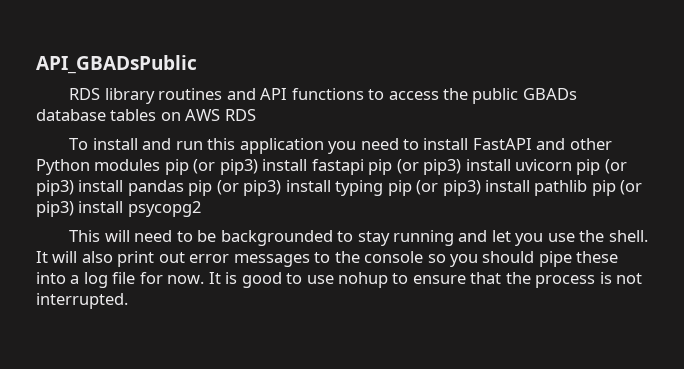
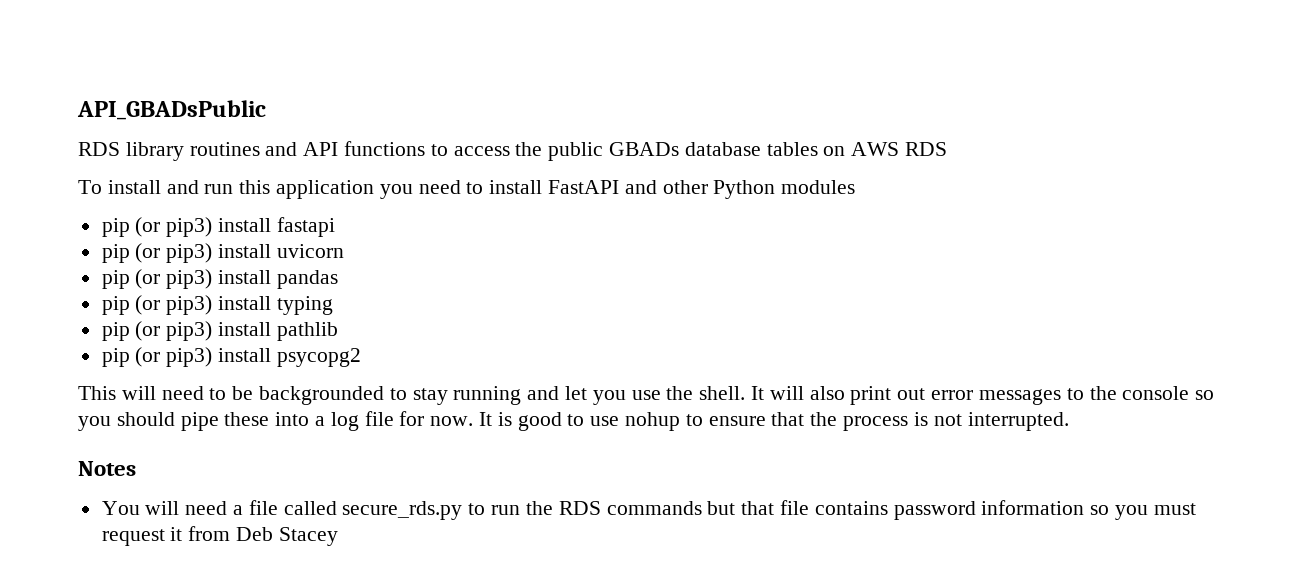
- To install and run this application you need to install FastAPI and other Python modules pip (or pip3) install fastapi pip (or pip3) install uvicorn pip (or pip3) install pandas pip (or pip3) install typing pip (or pip3) install pathlib pip (or pip3) install psycopg2
+ To install and run this application you need to install FastAPI and other Python modules
+ pip (or pip3) install fastapi
+ pip (or pip3) install uvicorn
+ pip (or pip3) install pandas
+ pip (or pip3) install typing
+ pip (or pip3) install pathlib
+ pip (or pip3) install psycopg2
+ Notes
+ You will need a file called secure_rds.py to run the RDS commands but that file contains password information so you must request it from Deb Stacey

